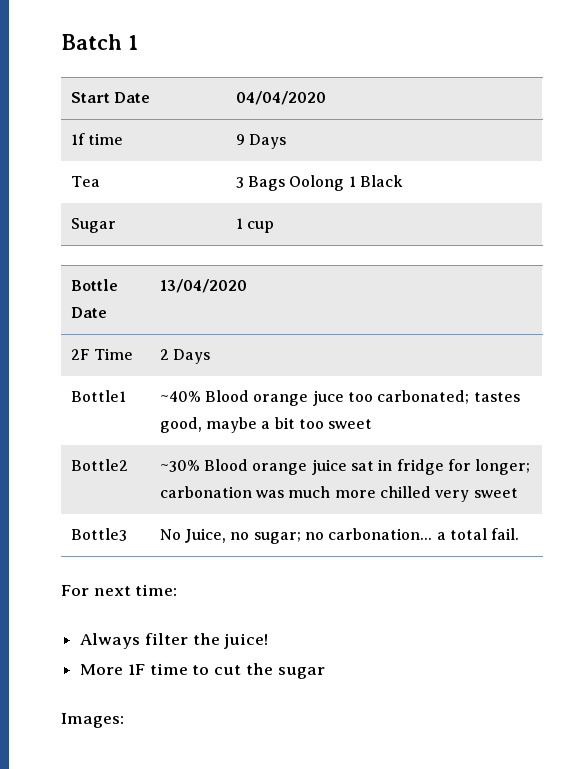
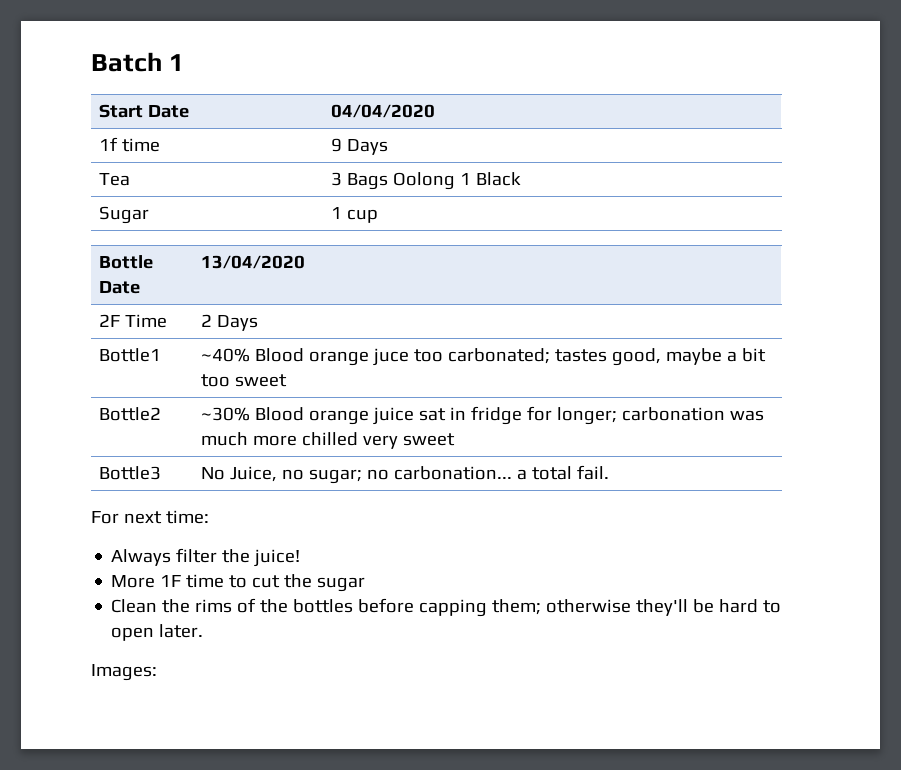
+ Clean the rims of the bottles before capping them; otherwise they'll be hard to open later.

